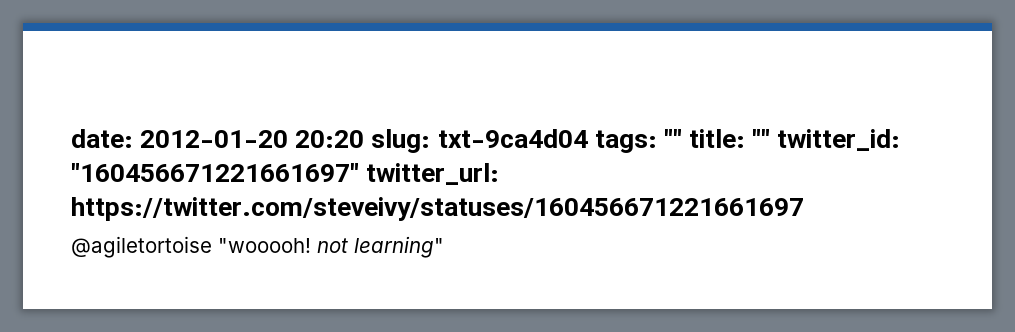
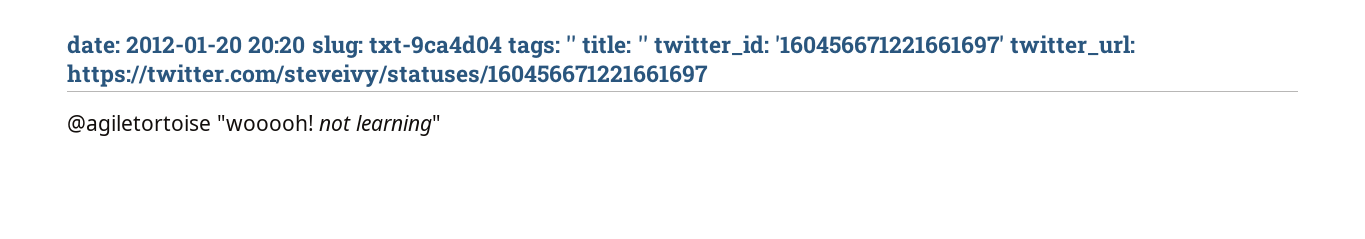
- date: 2012-01-20 20:20 slug: txt-9ca4d04 tags: "" title: "" twitter_id: "160456671221661697" twitter_url: https://twitter.com/steveivy/statuses/160456671221661697
+ date: 2012-01-20 20:20 slug: txt-9ca4d04 tags: '' title: '' twitter_id: '160456671221661697' twitter_url: https://twitter.com/steveivy/statuses/160456671221661697

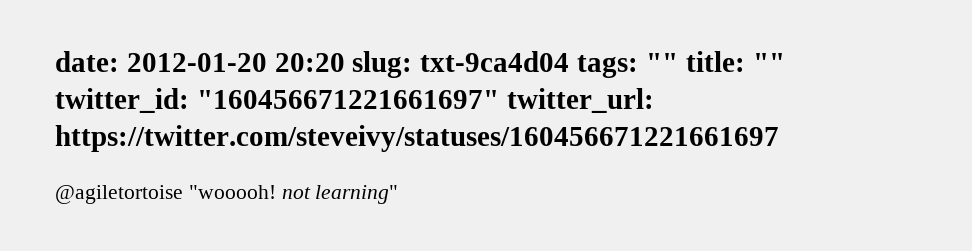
- date: 2012-01-20 20:20 slug: txt-9ca4d04 tags: '' title: '' twitter_id: '160456671221661697' twitter_url: https://twitter.com/steveivy/statuses/160456671221661697
+ date: 2012-01-20 20:20 slug: txt-9ca4d04 tags: "" title: "" twitter_id: "160456671221661697" twitter_url: https://twitter.com/steveivy/statuses/160456671221661697

